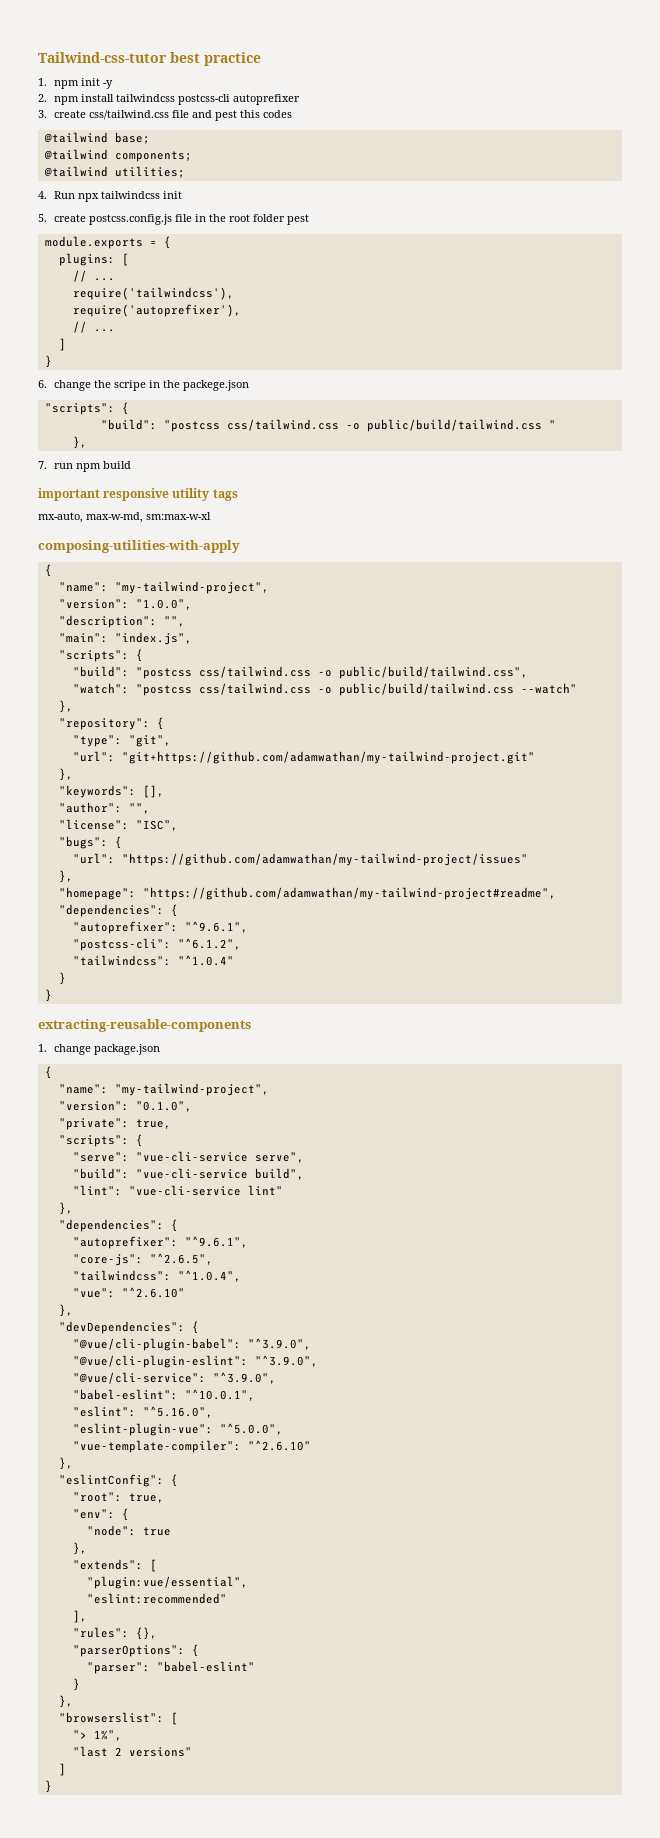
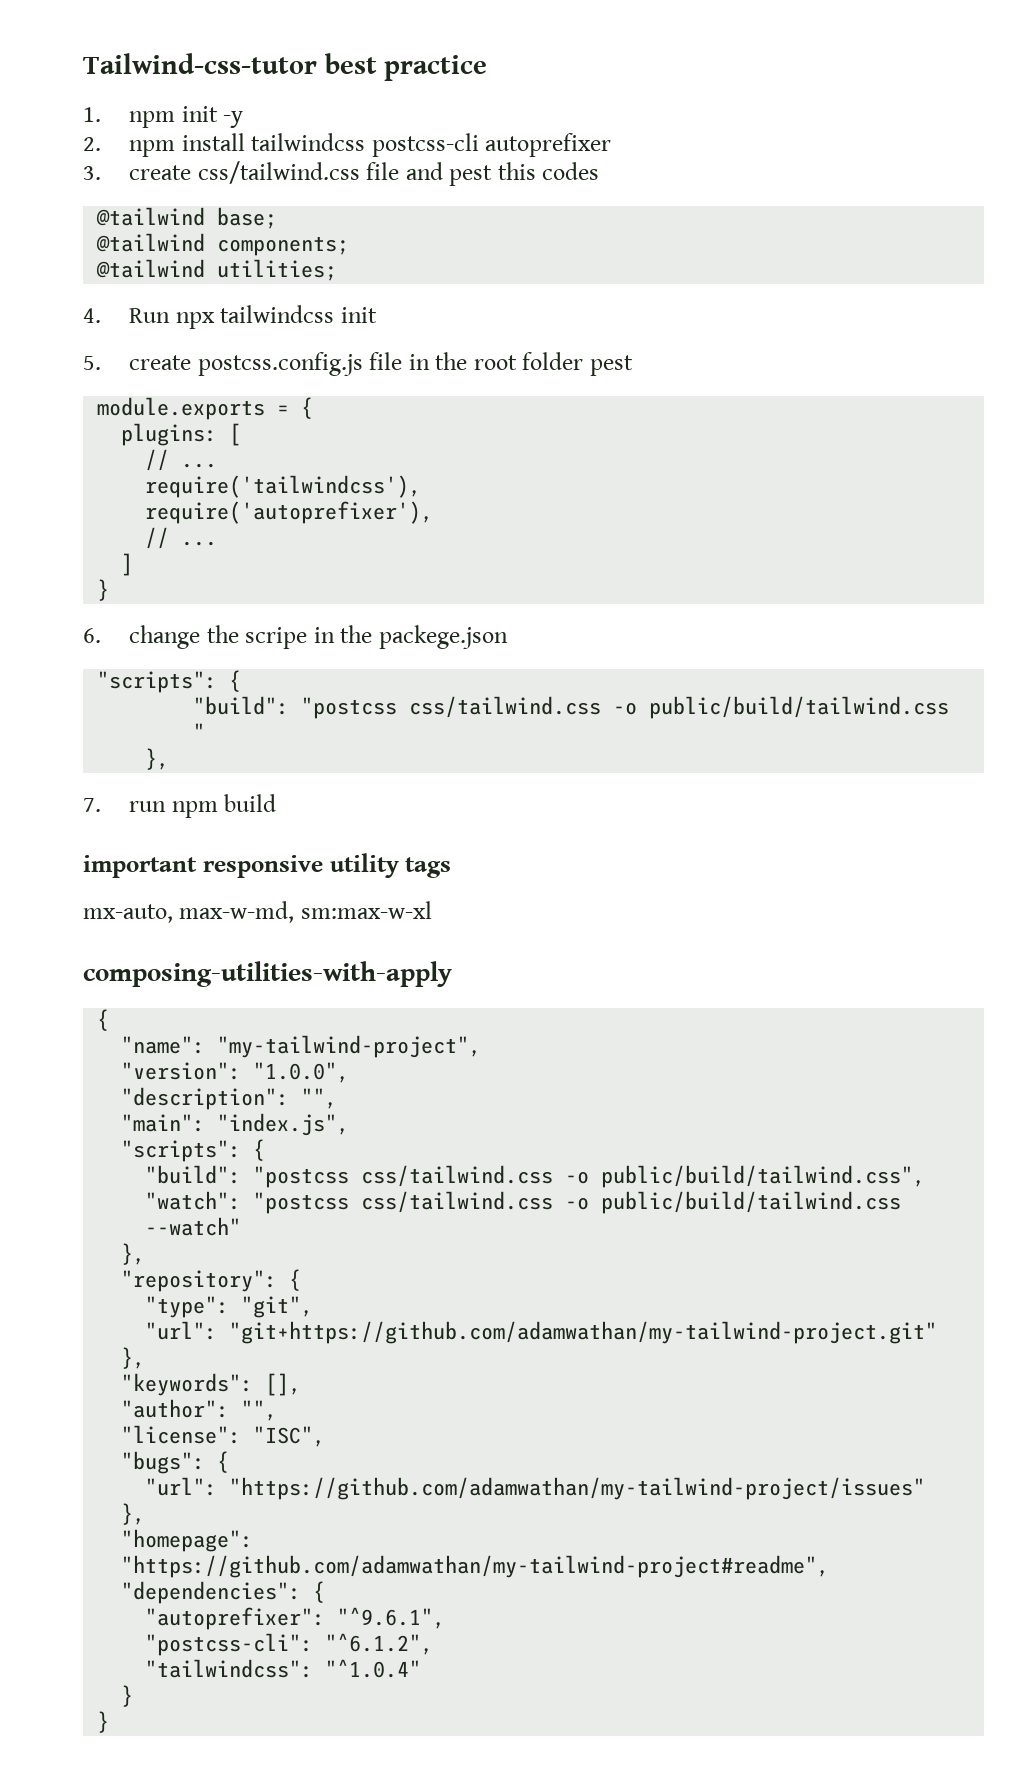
- extracting-reusable-components
- 1. change package.json
- {
- "name": "my-tailwind-project",
- "version": "0.1.0",
- "private": true,
- "scripts": {
- "serve": "vue-cli-service serve",
- "build": "vue-cli-service build",
- "lint": "vue-cli-service lint"
- },
- "dependencies": {
- "autoprefixer": "^9.6.1",
- "core-js": "^2.6.5",
- "tailwindcss": "^1.0.4",
- "vue": "^2.6.10"
- },
- "devDependencies": {
- "@vue/cli-plugin-babel": "^3.9.0",
- "@vue/cli-plugin-eslint": "^3.9.0",
- "@vue/cli-service": "^3.9.0",
- "babel-eslint": "^10.0.1",
- "eslint": "^5.16.0",
- "eslint-plugin-vue": "^5.0.0",
- "vue-template-compiler": "^2.6.10"
- },
- "eslintConfig": {
- "root": true,
- "env": {
- "node": true
- },
- "extends": [
- "plugin:vue/essential",
- "eslint:recommended"
- ],
- "rules": {},
- "parserOptions": {
- "parser": "babel-eslint"
- }
- },
- "browserslist": [
- "> 1%",
- "last 2 versions"
- ]
- }

